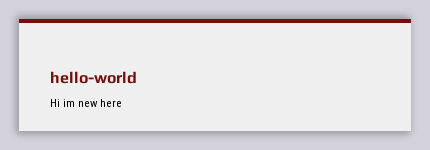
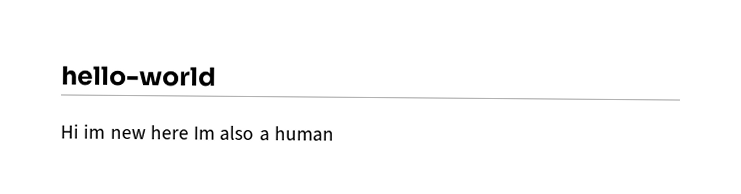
- Hi im new here
+ Hi im new here Im also a human

